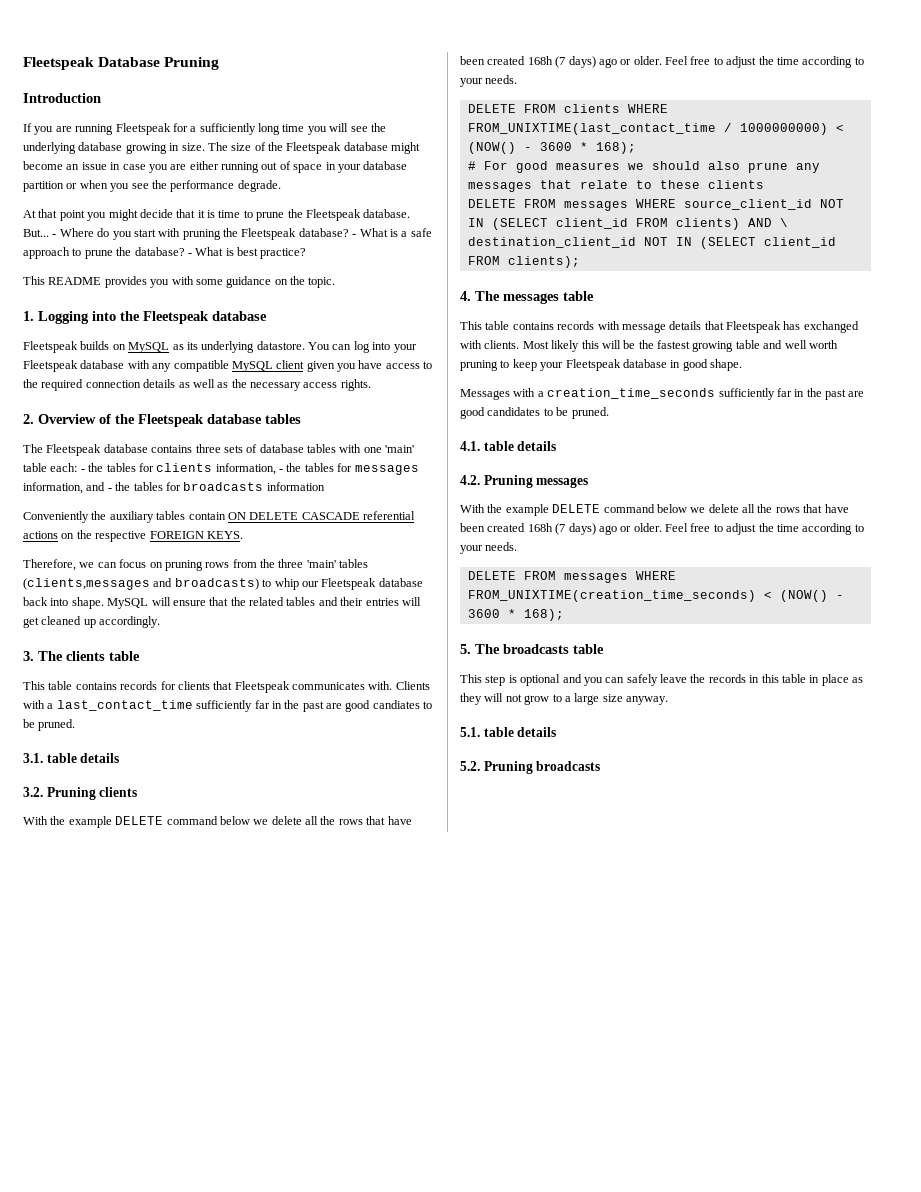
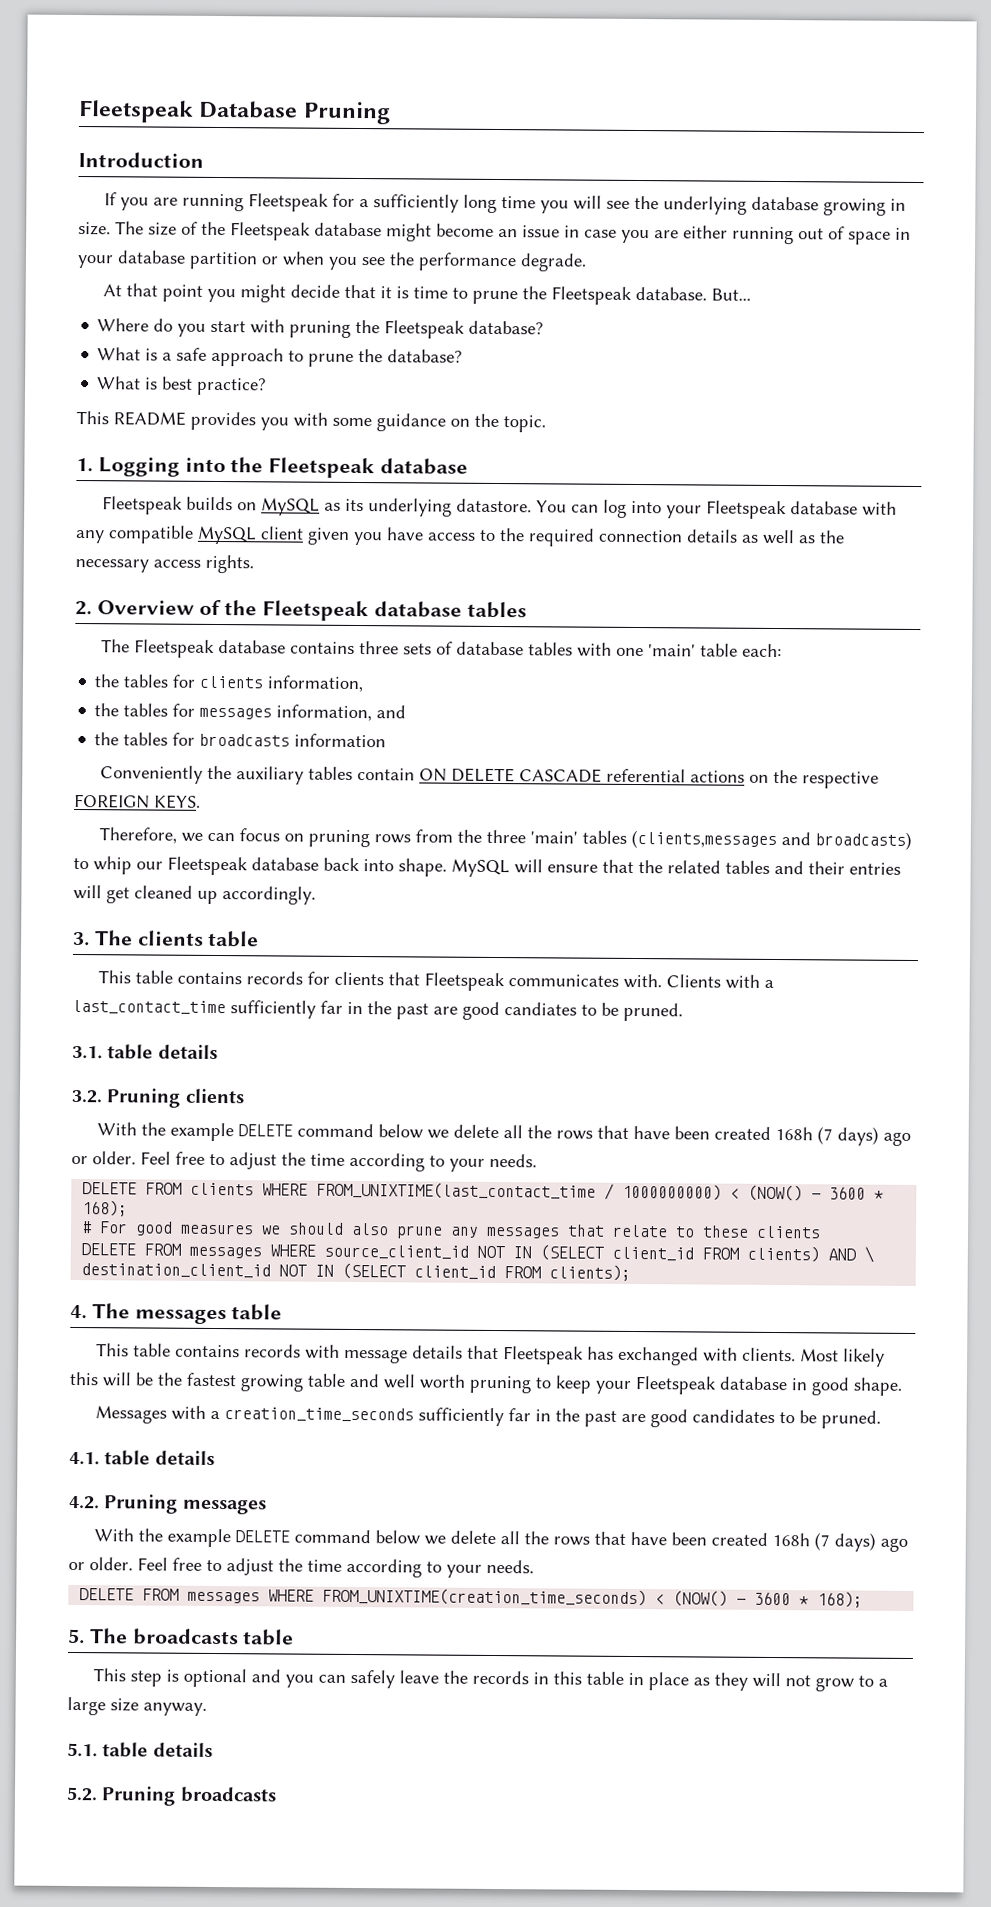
- But... - Where do you start with pruning the Fleetspeak database? - What is a safe approach to prune the database? - What is best practice?
+ But...
+ Where do you start with pruning the Fleetspeak database?
+ What is a safe approach to prune the database?
+ What is best practice?
- The Fleetspeak database contains three sets of database tables with one 'main' table each: - the tables for clients information, - the tables for messages information, and - the tables for broadcasts information
+ The Fleetspeak database contains three sets of database tables with one 'main' table each:
+ the tables for clients information,
+ the tables for messages information, and
+ the tables for broadcasts information

